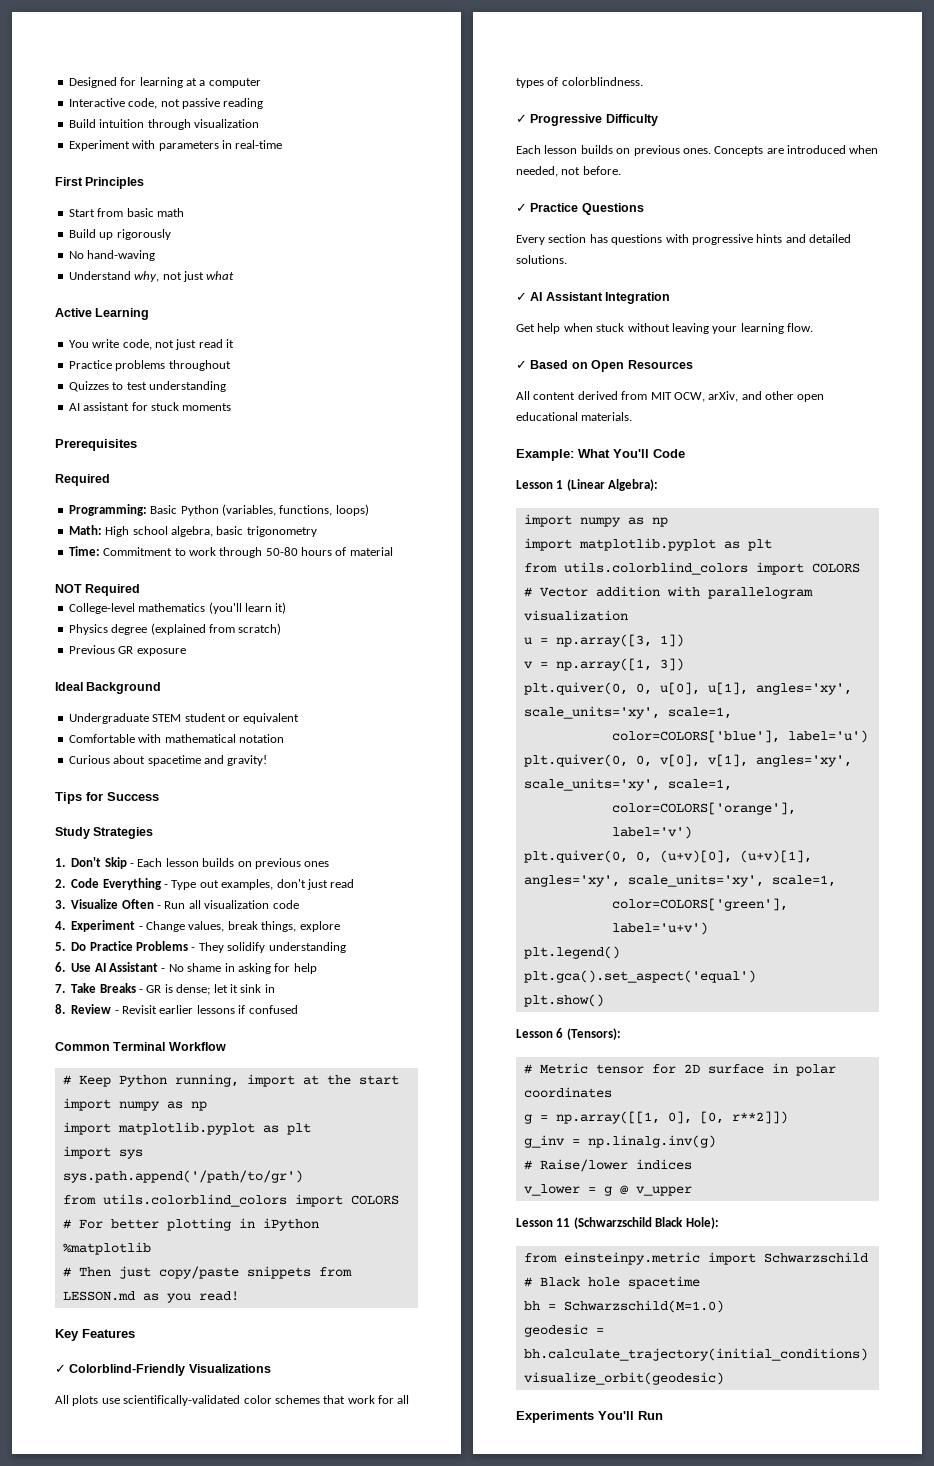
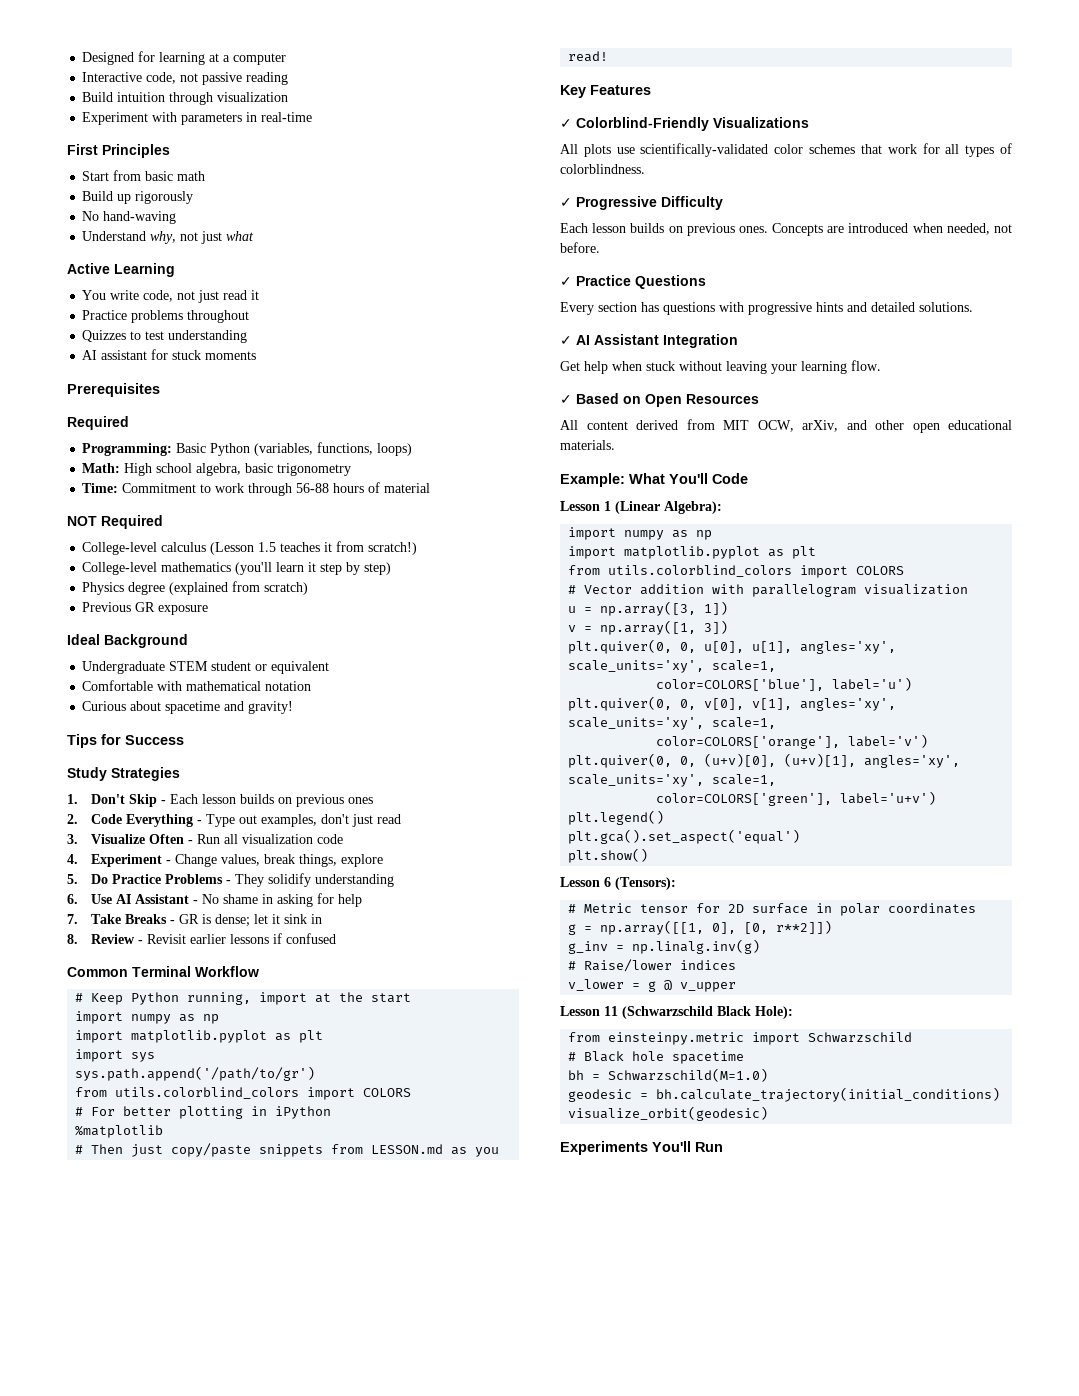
- Time: Commitment to work through 50-80 hours of material
+ Time: Commitment to work through 56-88 hours of material
+ College-level calculus (Lesson 1.5 teaches it from scratch!)
- College-level mathematics (you'll learn it)
+ College-level mathematics (you'll learn it step by step)

